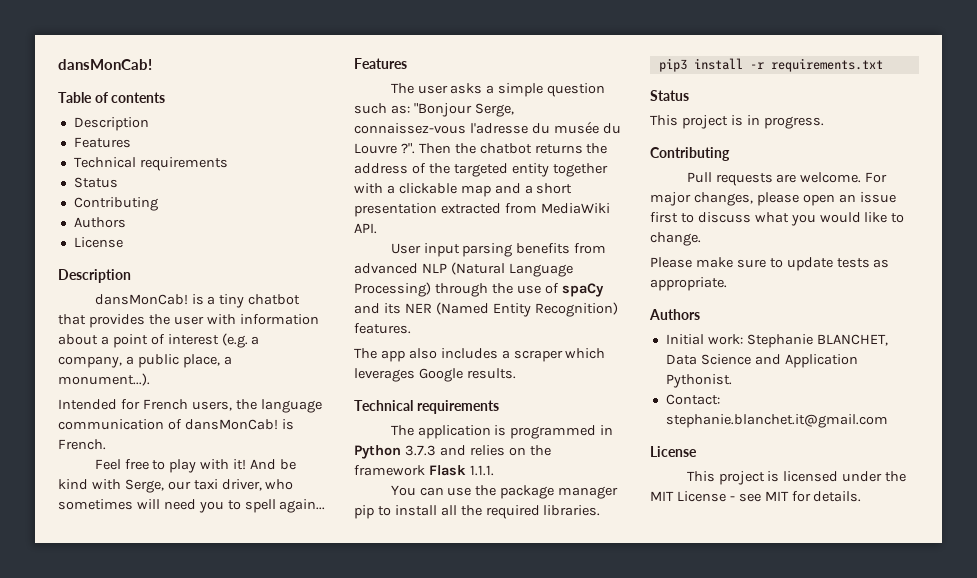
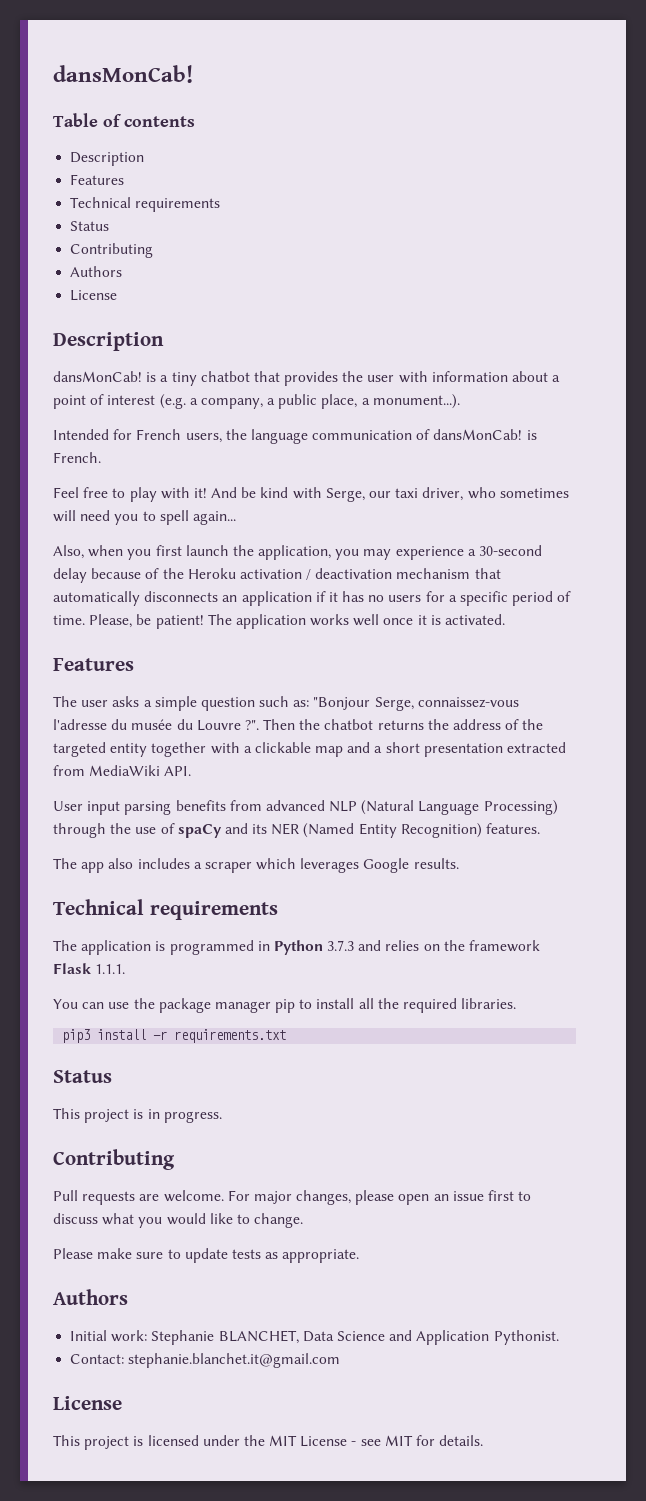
+ Also, when you first launch the application, you may experience a 30-second delay because of the Heroku activation / deactivation mechanism that automatically disconnects an application if it has no users for a specific period of time. Please, be patient! The application works well once it is activated.

